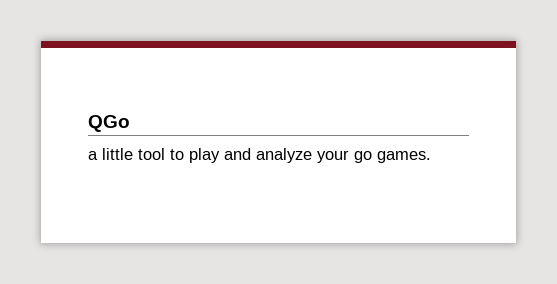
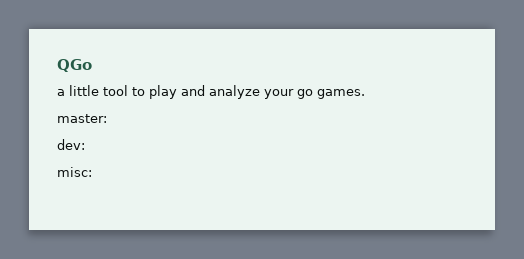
+ master:
+ dev:
+ misc:

